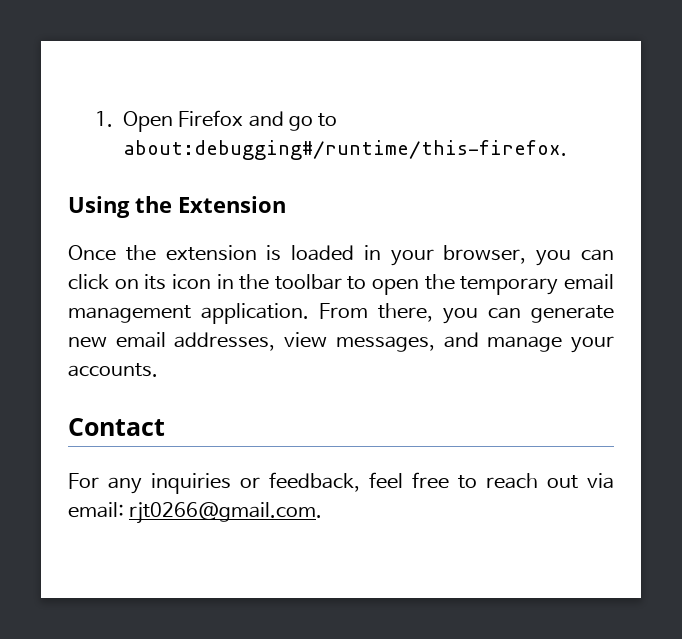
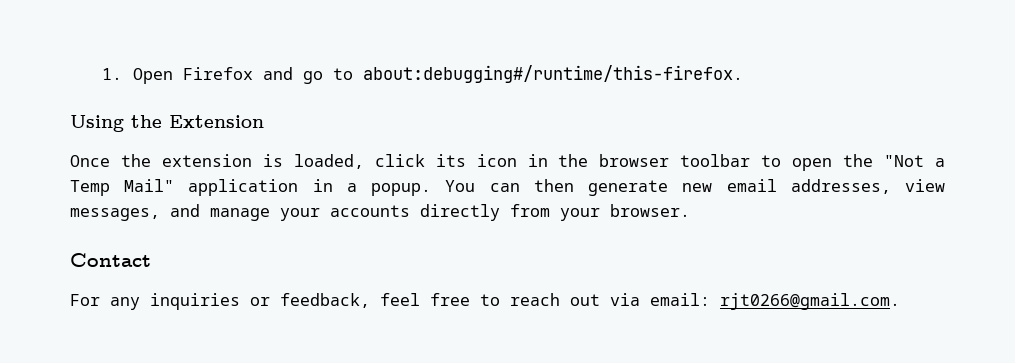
- Once the extension is loaded in your browser, you can click on its icon in the toolbar to open the temporary email management application. From there, you can generate new email addresses, view messages, and manage your accounts.
+ Once the extension is loaded, click its icon in the browser toolbar to open the "Not a Temp Mail" application in a popup. You can then generate new email addresses, view messages, and manage your accounts directly from your browser.

